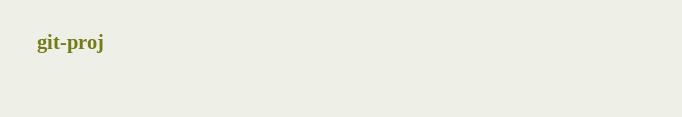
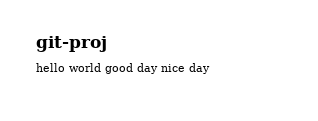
+ hello world good day nice day

